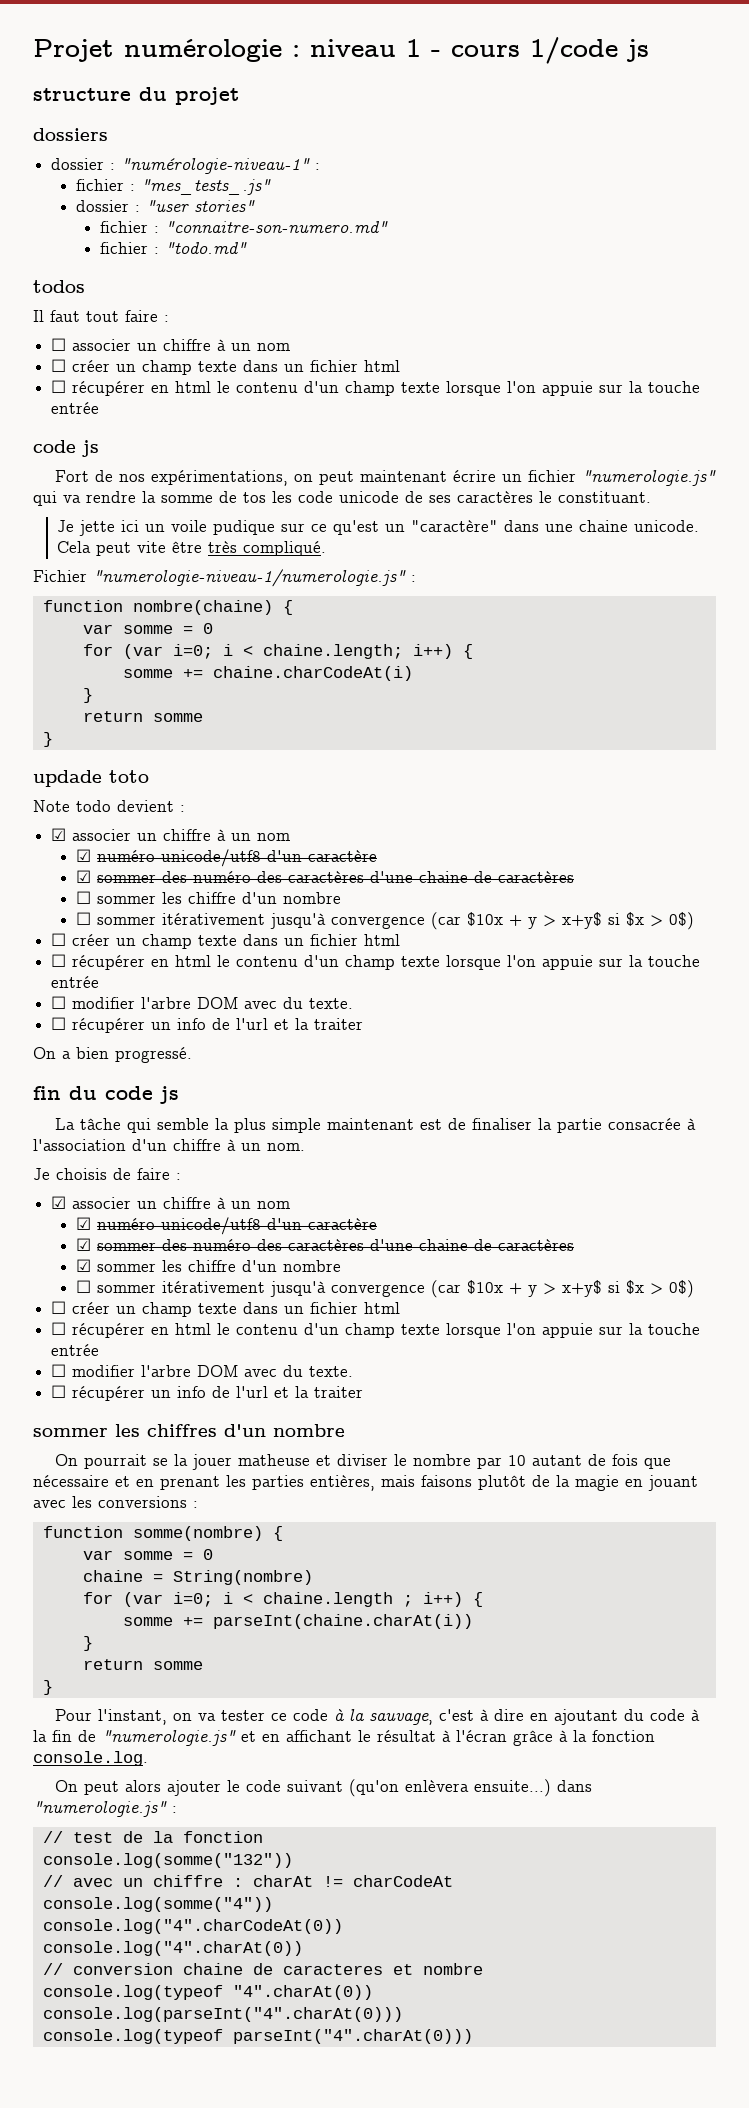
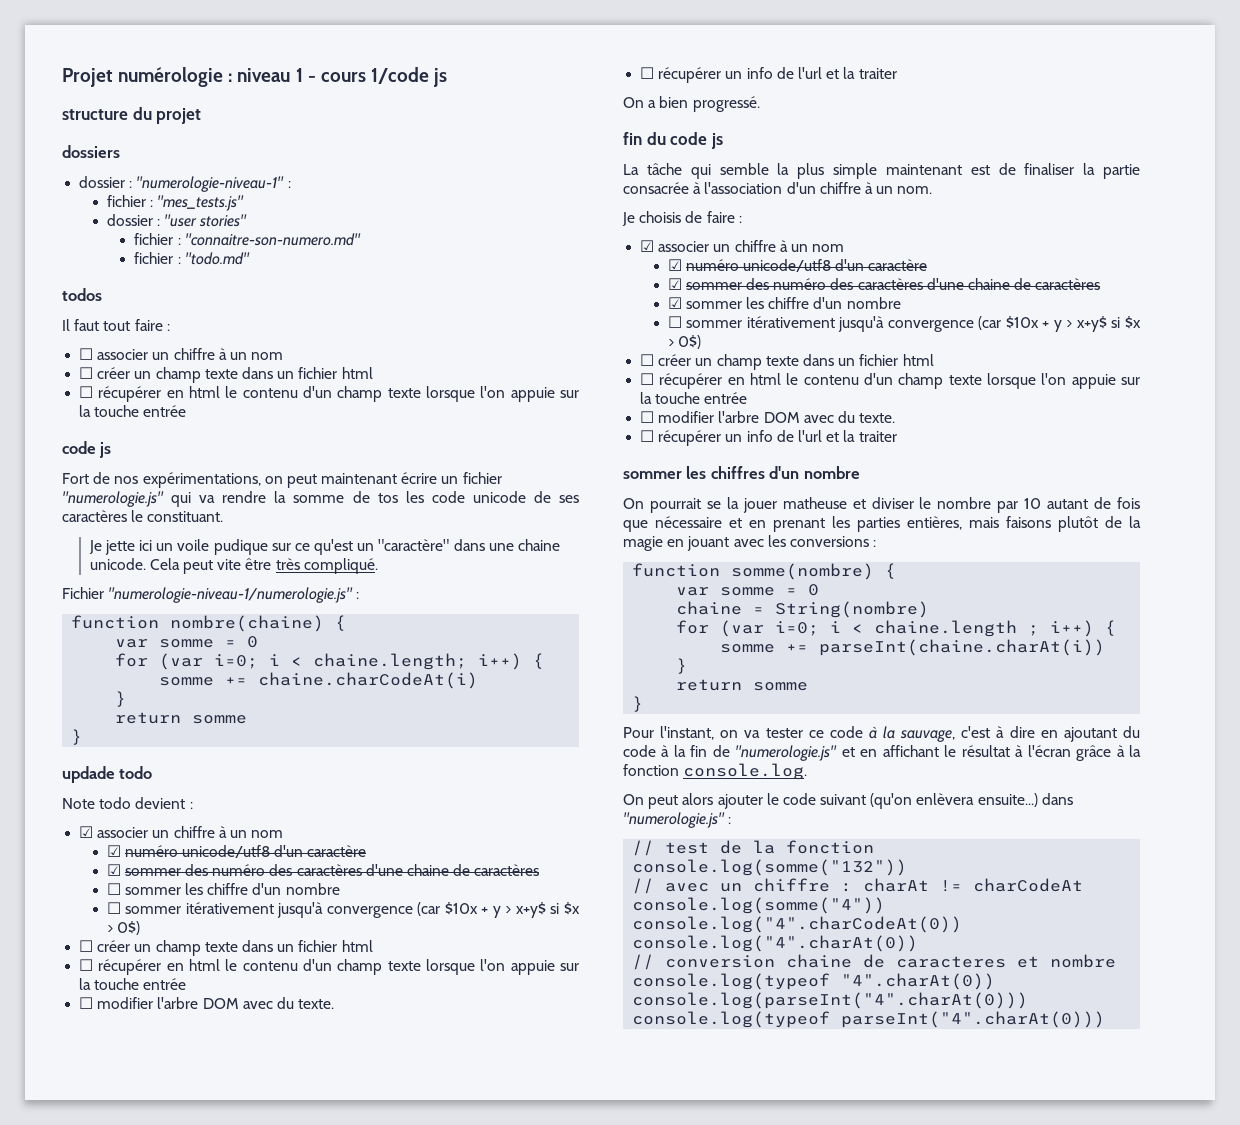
- dossier : "numérologie-niveau-1" :
+ dossier : "numerologie-niveau-1" :
- fichier : "mes_tests_.js"
+ fichier : "mes_tests.js"
- updade toto
+ updade todo

